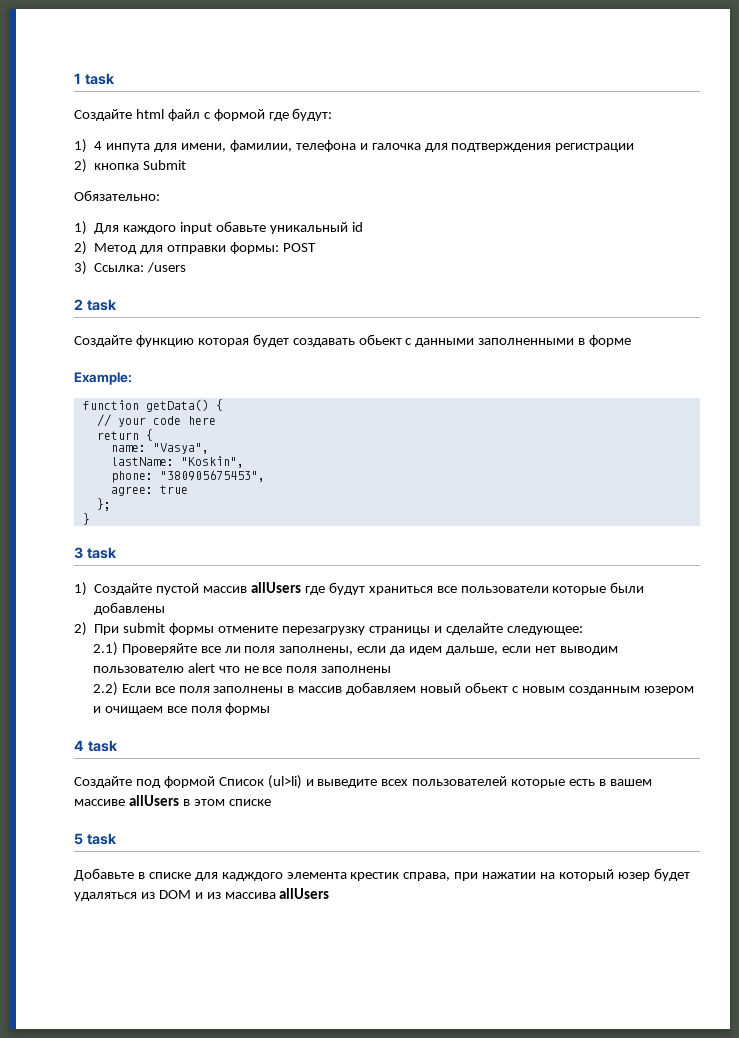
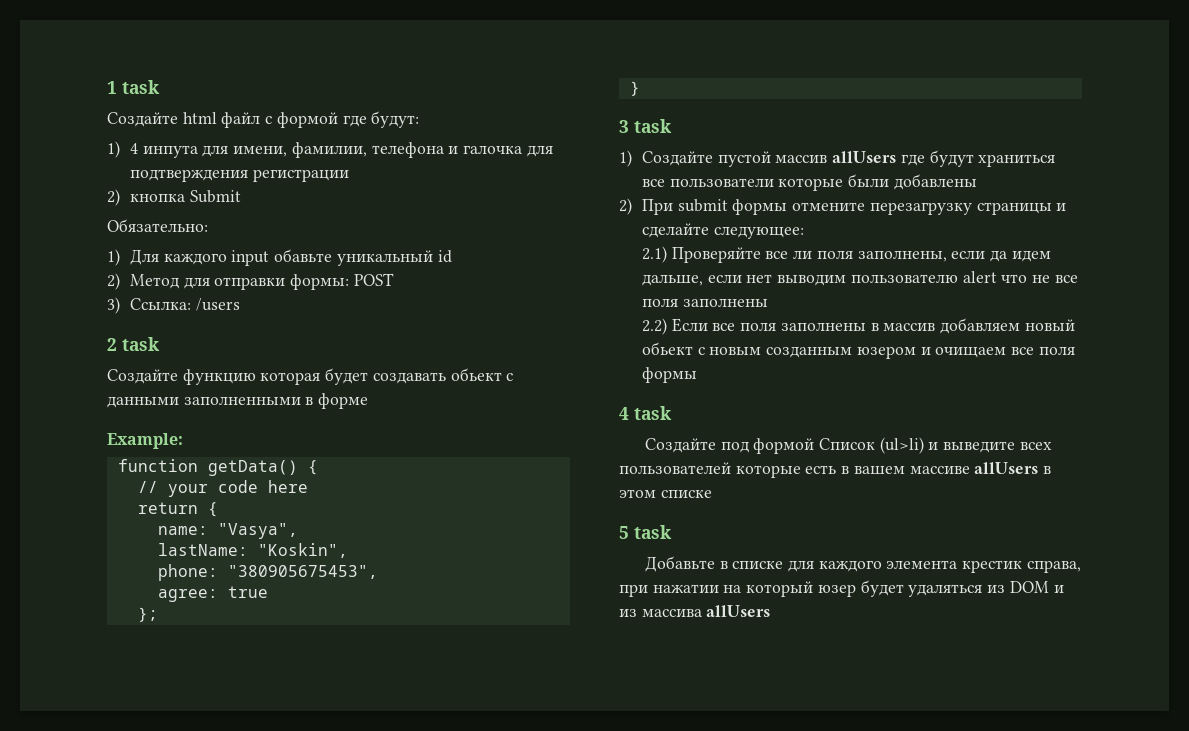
- Добавьте в списке для кадждого элемента крестик справа, при нажатии на который юзер будет удаляться из DOM и из массива allUsers
+ Добавьте в списке для каждого элемента крестик справа, при нажатии на который юзер будет удаляться из DOM и из массива allUsers

